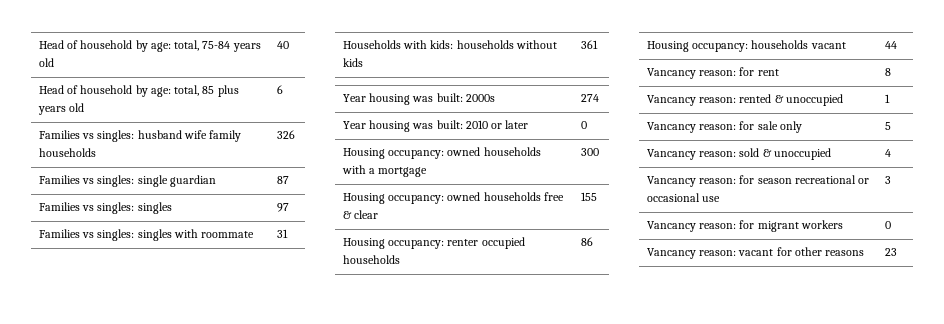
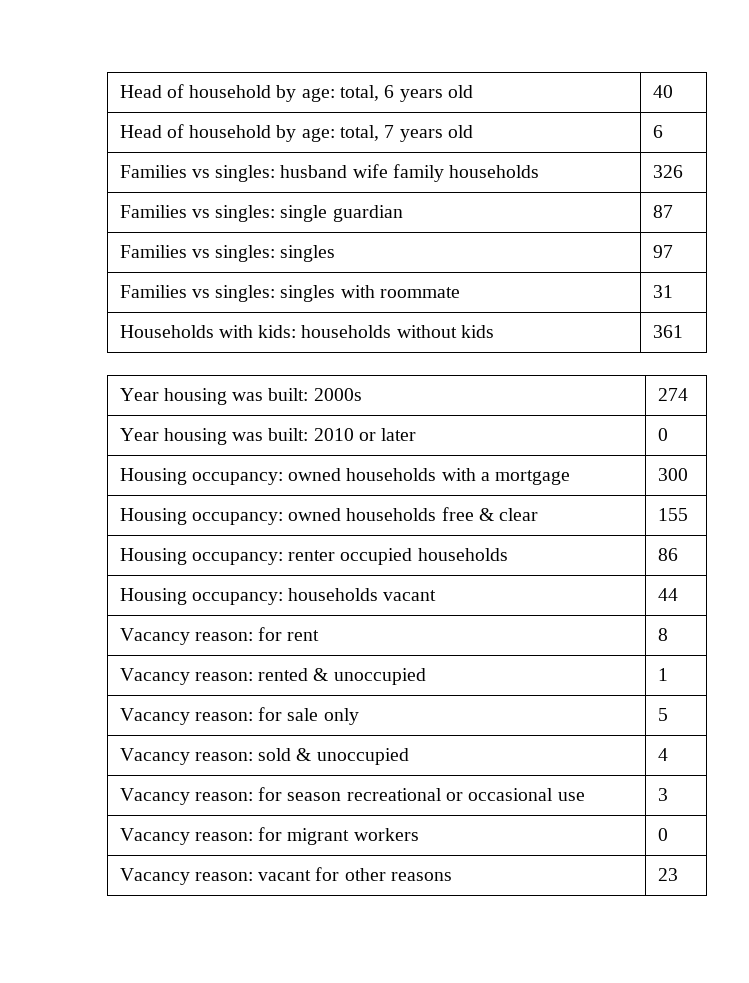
- Head of household by age: total, 75-84 years old | 40
+ Head of household by age: total, 6 years old | 40
- Head of household by age: total, 85 plus years old | 6
+ Head of household by age: total, 7 years old | 6
- Vancancy reason: for rent | 8
+ Vacancy reason: for rent | 8
- Vancancy reason: rented & unoccupied | 1
+ Vacancy reason: rented & unoccupied | 1
- Vancancy reason: for sale only | 5
+ Vacancy reason: for sale only | 5
- Vancancy reason: sold & unoccupied | 4
+ Vacancy reason: sold & unoccupied | 4
- Vancancy reason: for season recreational or occasional use | 3
+ Vacancy reason: for season recreational or occasional use | 3
- Vancancy reason: for migrant workers | 0
+ Vacancy reason: for migrant workers | 0
- Vancancy reason: vacant for other reasons | 23
+ Vacancy reason: vacant for other reasons | 23

